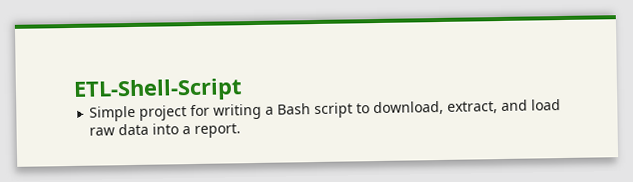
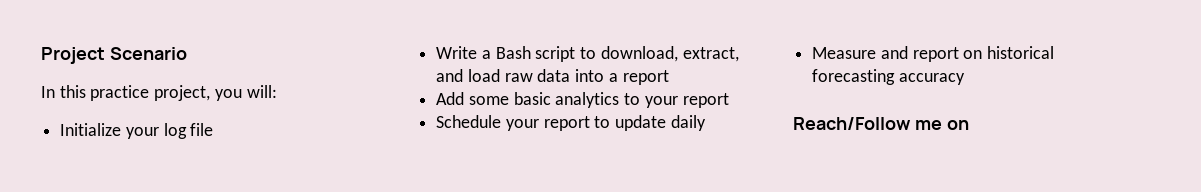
- ETL-Shell-Script
- Simple project for writing a Bash script to download, extract, and load raw data into a report.
+ Project Scenario
+ In this practice project, you will:
+ Initialize your log file
+ Write a Bash script to download, extract, and load raw data into a report
+ Add some basic analytics to your report
+ Schedule your report to update daily
+ Measure and report on historical forecasting accuracy
+ Reach/Follow me on

